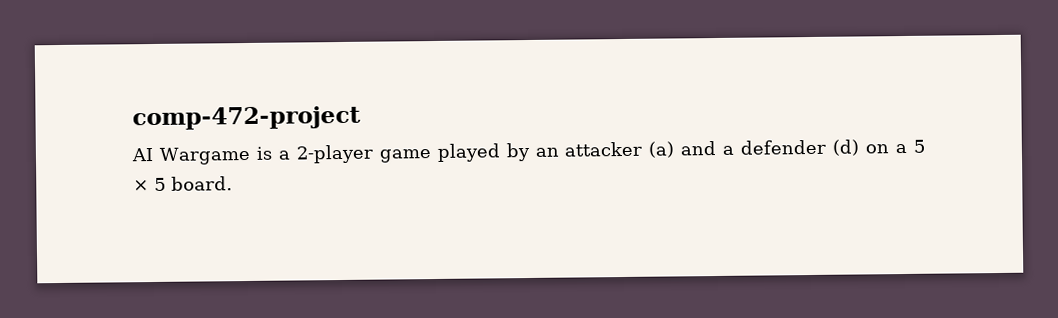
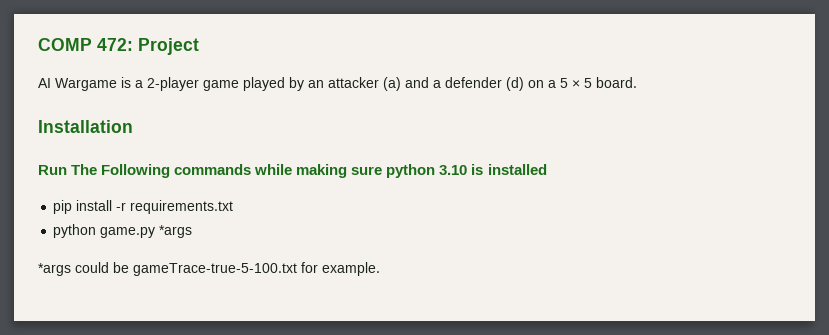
- comp-472-project
+ COMP 472: Project
+ Installation
+ Run The Following commands while making sure python 3.10 is installed
+ pip install -r requirements.txt
+ python game.py *args
+ *args could be gameTrace-true-5-100.txt for example.

